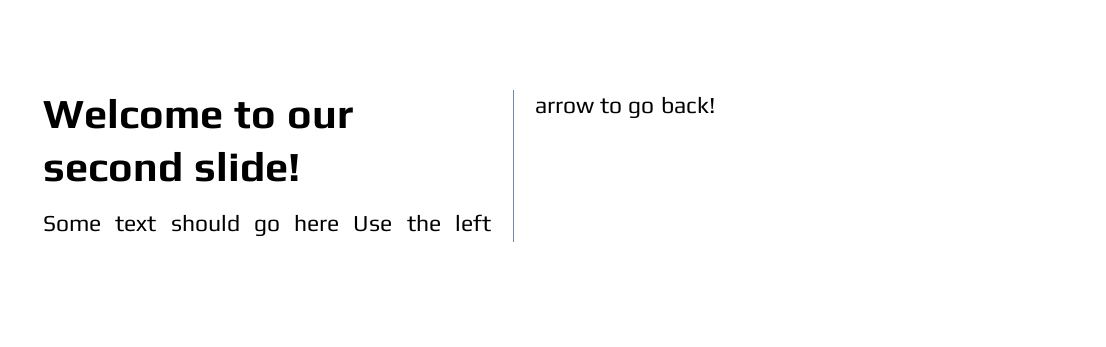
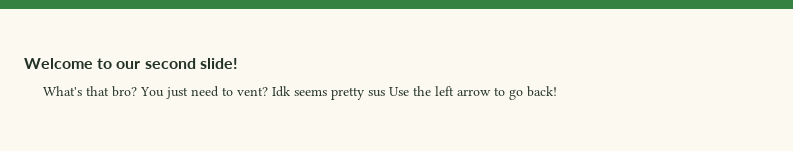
- Some text should go here Use the left arrow to go back!
+ What's that bro? You just need to vent? Idk seems pretty sus Use the left arrow to go back!

